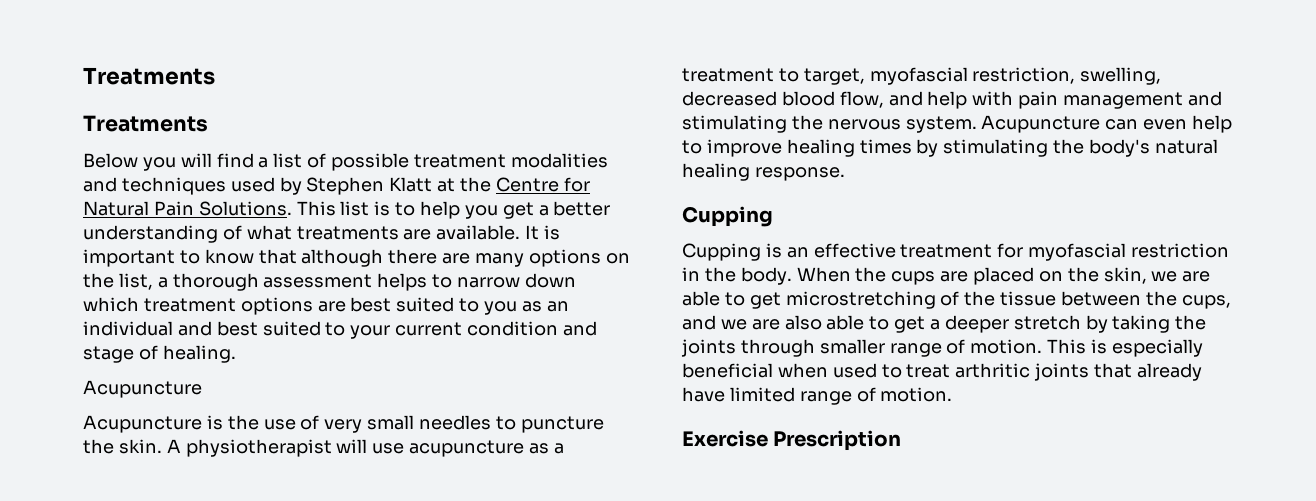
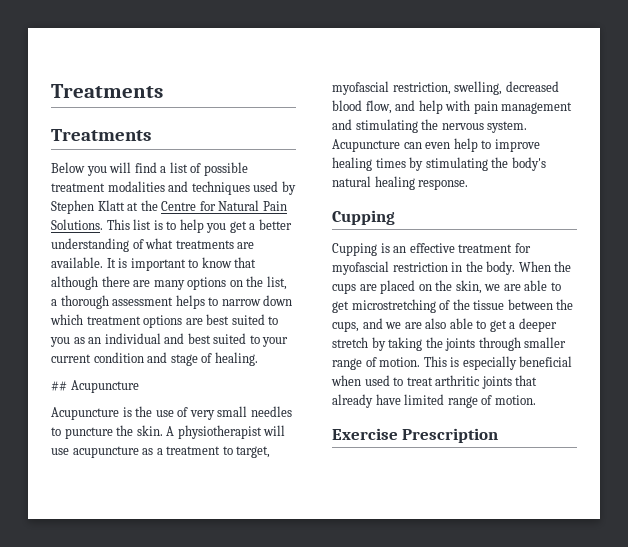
  It is important to know that although there are many options on the list, a thorough assessment helps to narrow down which treatment options are best suited to you as an individual and best suited to your current condition and stage of healing.
- Acupuncture
+ ## Acupuncture

